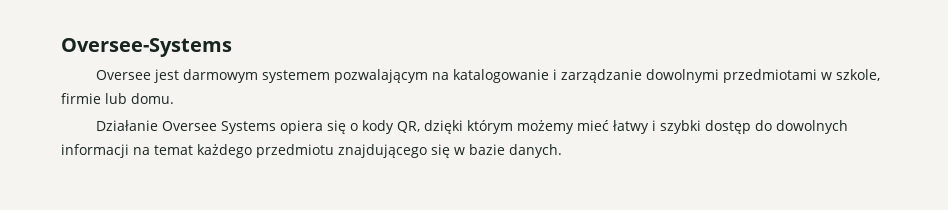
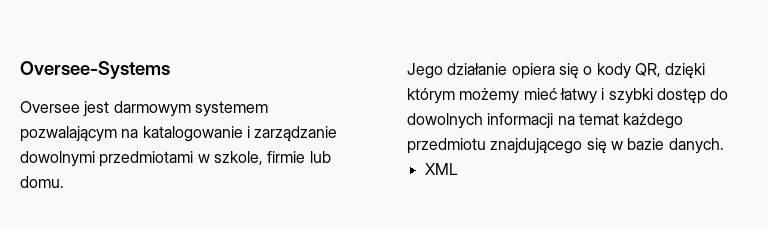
- Działanie Oversee Systems opiera się o kody QR, dzięki którym możemy mieć łatwy i szybki dostęp do dowolnych informacji na temat każdego przedmiotu znajdującego się w bazie danych.
+ Jego działanie opiera się o kody QR, dzięki którym możemy mieć łatwy i szybki dostęp do dowolnych informacji na temat każdego przedmiotu znajdującego się w bazie danych.
+ XML

